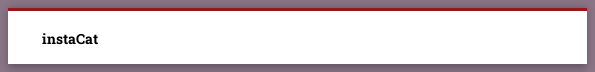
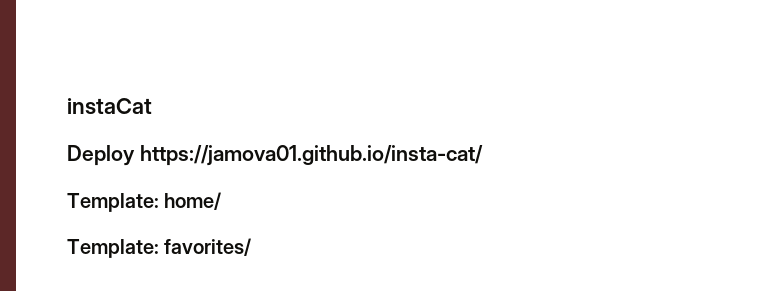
+ Deploy https://jamova01.github.io/insta-cat/
+ Template: home/
+ Template: favorites/

